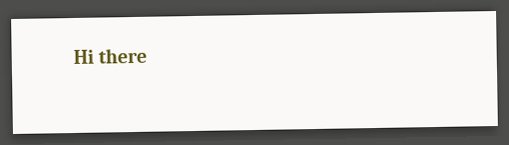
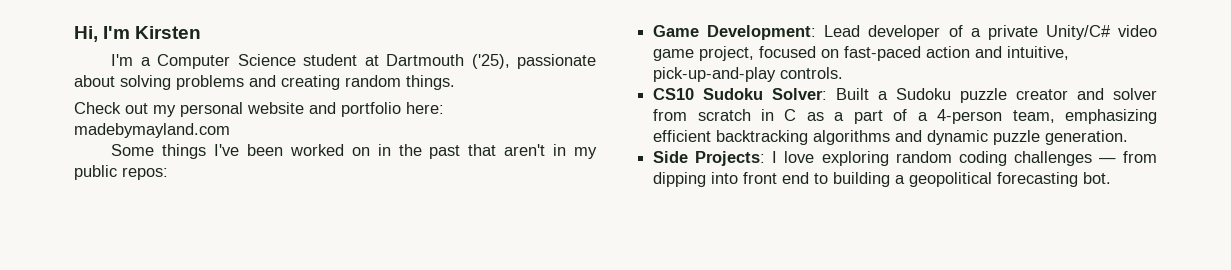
- Hi there
+ Hi, I'm Kirsten
+ I'm a Computer Science student at Dartmouth ('25), passionate about solving problems and creating random things.
+ Check out my personal website and portfolio here: madebymayland.com
+ Some things I've been worked on in the past that aren't in my public repos:
+ Game Development: Lead developer of a private Unity/C# video game project, focused on fast-paced action and intuitive, pick-up-and-play controls.
+ CS10 Sudoku Solver: Built a Sudoku puzzle creator and solver from scratch in C as a part of a 4-person team, emphasizing efficient backtracking algorithms and dynamic puzzle generation.
+ Side Projects: I love exploring random coding challenges — from dipping into front end to building a geopolitical forecasting bot.

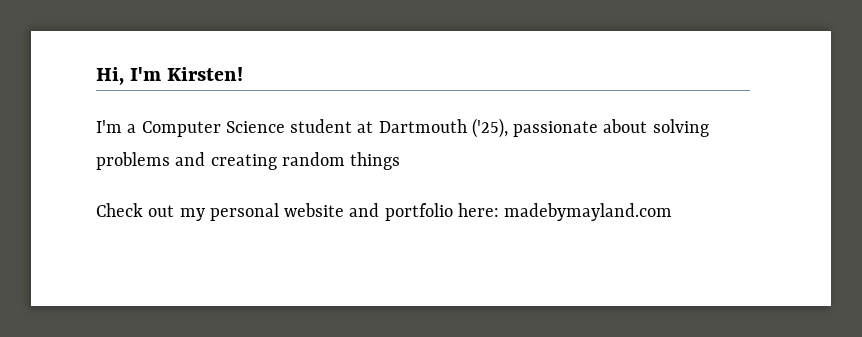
- Hi, I'm Kirsten
+ Hi, I'm Kirsten!
- I'm a Computer Science student at Dartmouth ('25), passionate about solving problems and creating random things.
+ I'm a Computer Science student at Dartmouth ('25), passionate about solving problems and creating random things
- Some things I've been worked on in the past that aren't in my public repos:
- Game Development: Lead developer of a private Unity/C# video game project, focused on fast-paced action and intuitive, pick-up-and-play controls.
- CS10 Sudoku Solver: Built a Sudoku puzzle creator and solver from scratch in C as a part of a 4-person team, emphasizing efficient backtracking algorithms and dynamic puzzle generation.
- Side Projects: I love exploring random coding challenges — from dipping into front end to building a geopolitical forecasting bot.

